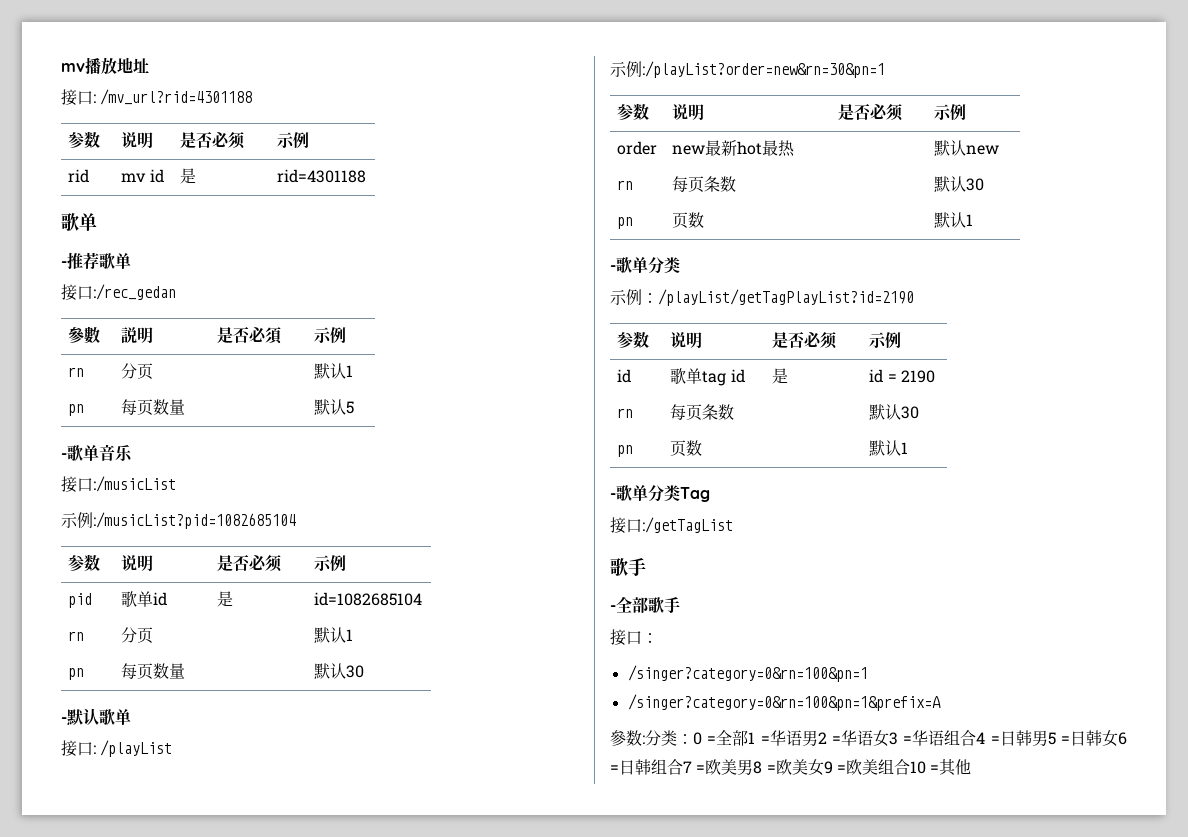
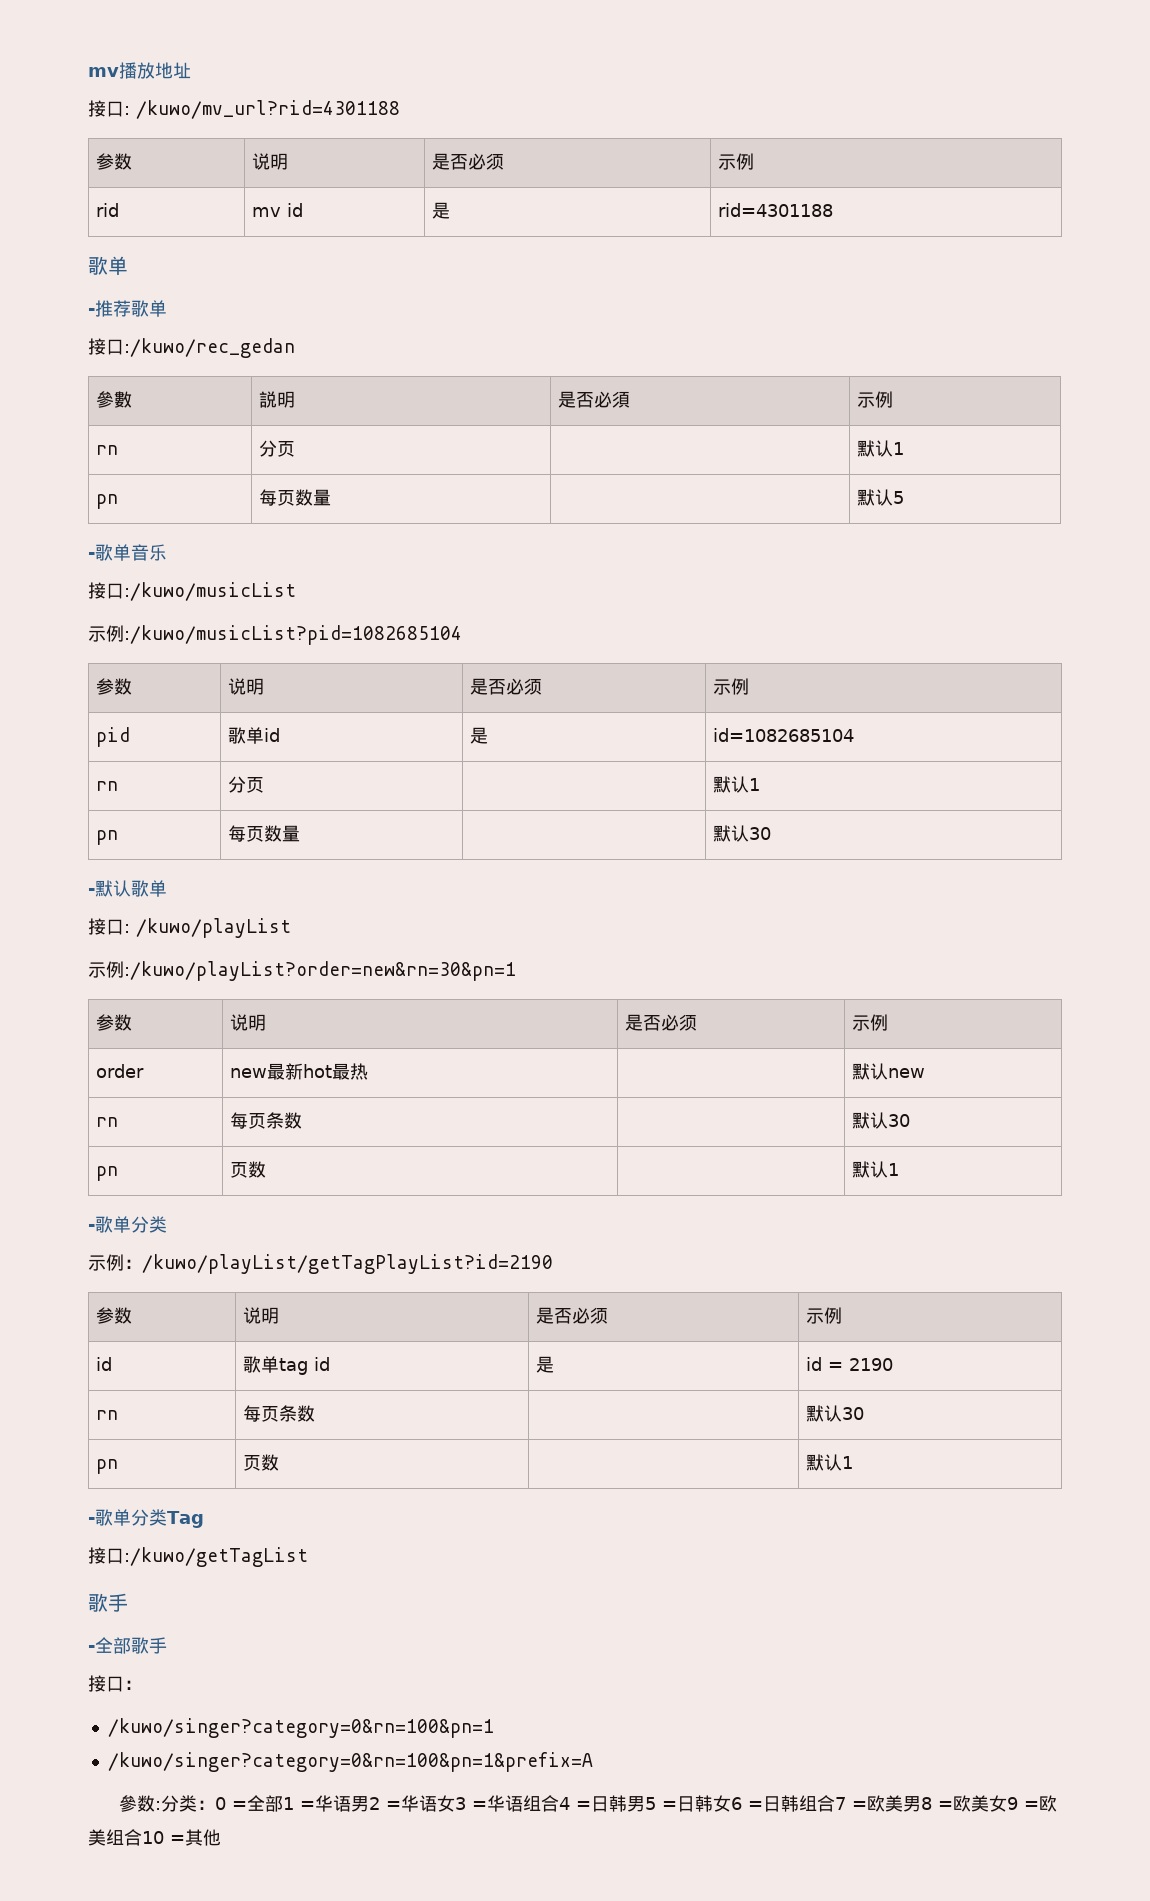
- 接口: /mv_url?rid=4301188
+ 接口: /kuwo/mv_url?rid=4301188
- 接口:/rec_gedan
+ 接口:/kuwo/rec_gedan
- 接口:/musicList
- 示例:/musicList?pid=1082685104
+ 接口:/kuwo/musicList
+ 示例:/kuwo/musicList?pid=1082685104
- 接口: /playList
- 示例:/playList?order=new&rn=30&pn=1
+ 接口: /kuwo/playList
+ 示例:/kuwo/playList?order=new&rn=30&pn=1
- 示例：/playList/getTagPlayList?id=2190
+ 示例：/kuwo/playList/getTagPlayList?id=2190
- 接口:/getTagList
+ 接口:/kuwo/getTagList
- /singer?category=0&rn=100&pn=1
- /singer?category=0&rn=100&pn=1&prefix=A
+ /kuwo/singer?category=0&rn=100&pn=1
+ /kuwo/singer?category=0&rn=100&pn=1&prefix=A

